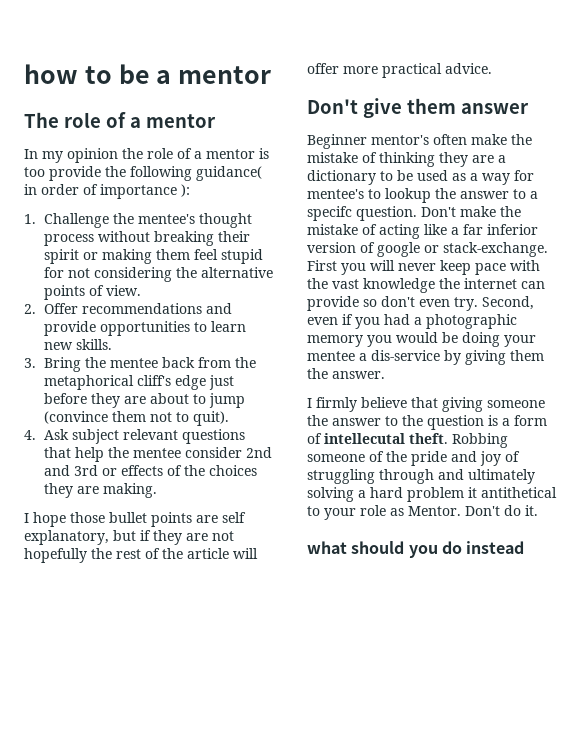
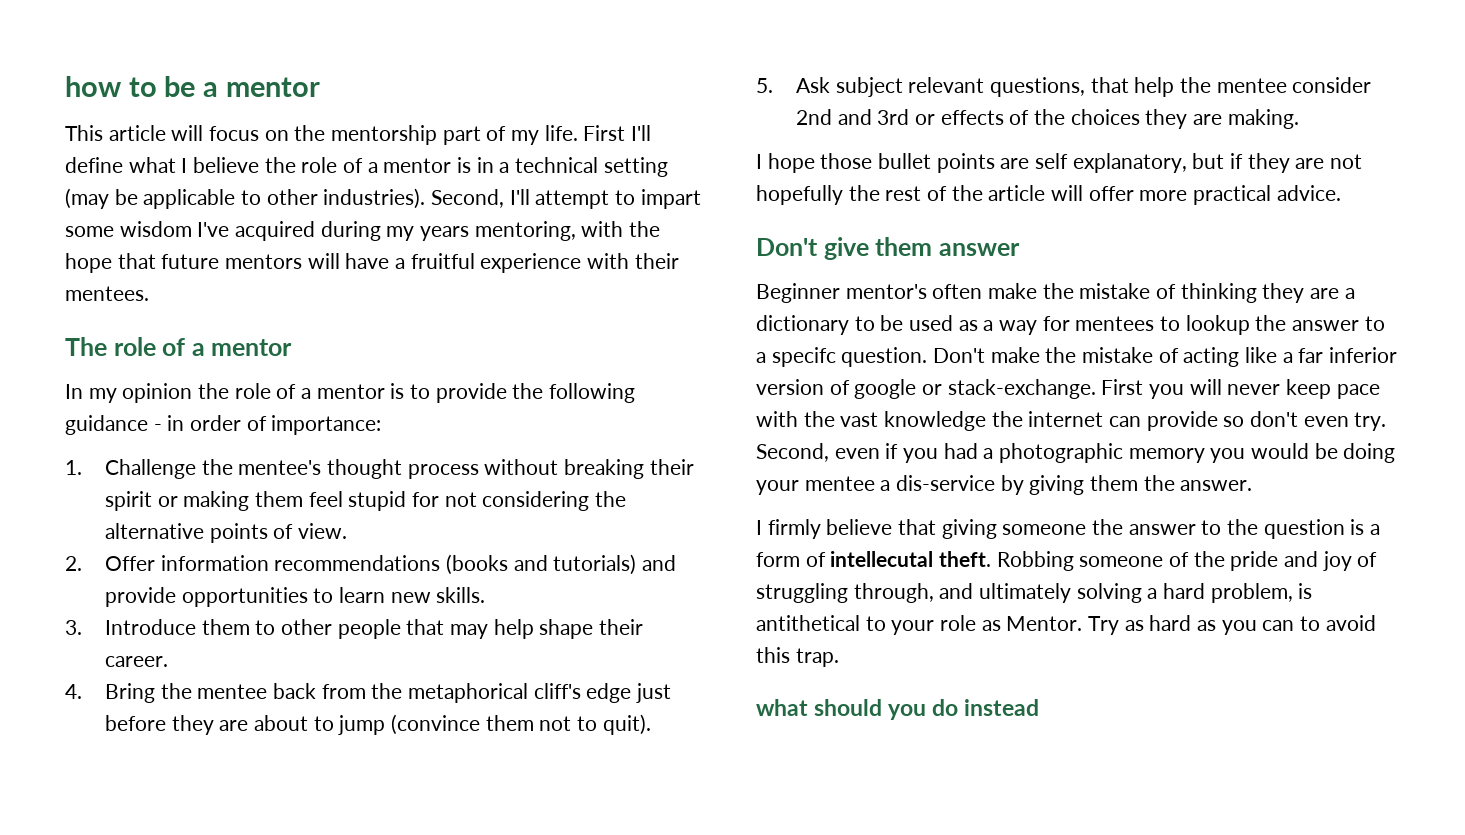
+ This article will focus on the mentorship part of my life. First I'll define what I believe the role of a mentor is in a technical setting (may be applicable to other industries). Second, I'll attempt to impart some wisdom I've acquired during my years mentoring, with the hope that future mentors will have a fruitful experience with their mentees.
- In my opinion the role of a mentor is too provide the following guidance( in order of importance ):
+ In my opinion the role of a mentor is to provide the following guidance - in order of importance:
- 2. Offer recommendations and provide opportunities to learn new skills.
+ 2. Offer information recommendations (books and tutorials) and provide opportunities to learn new skills.
- 3. Bring the mentee back from the metaphorical cliff's edge just before they are about to jump (convince them not to quit).
+ 3. Introduce them to other people that may help shape their career.
+ 4. Bring the mentee back from the metaphorical cliff's edge just before they are about to jump (convince them not to quit).
- 4. Ask subject relevant questions that help the mentee consider 2nd and 3rd or effects of the choices they are making.
+ 5. Ask subject relevant questions, that help the mentee consider 2nd and 3rd or effects of the choices they are making.
- Beginner mentor's often make the mistake of thinking they are a dictionary to be used as a way for mentee's to lookup the answer to a specifc question.
+ Beginner mentor's often make the mistake of thinking they are a dictionary to be used as a way for mentees to lookup the answer to a specifc question.
- Robbing someone of the pride and joy of struggling through and ultimately solving a hard problem it antithetical to your role as Mentor.
+ Robbing someone of the pride and joy of struggling through, and ultimately solving a hard problem, is antithetical to your role as Mentor.
- Don't do it.
+ Try as hard as you can to avoid this trap.

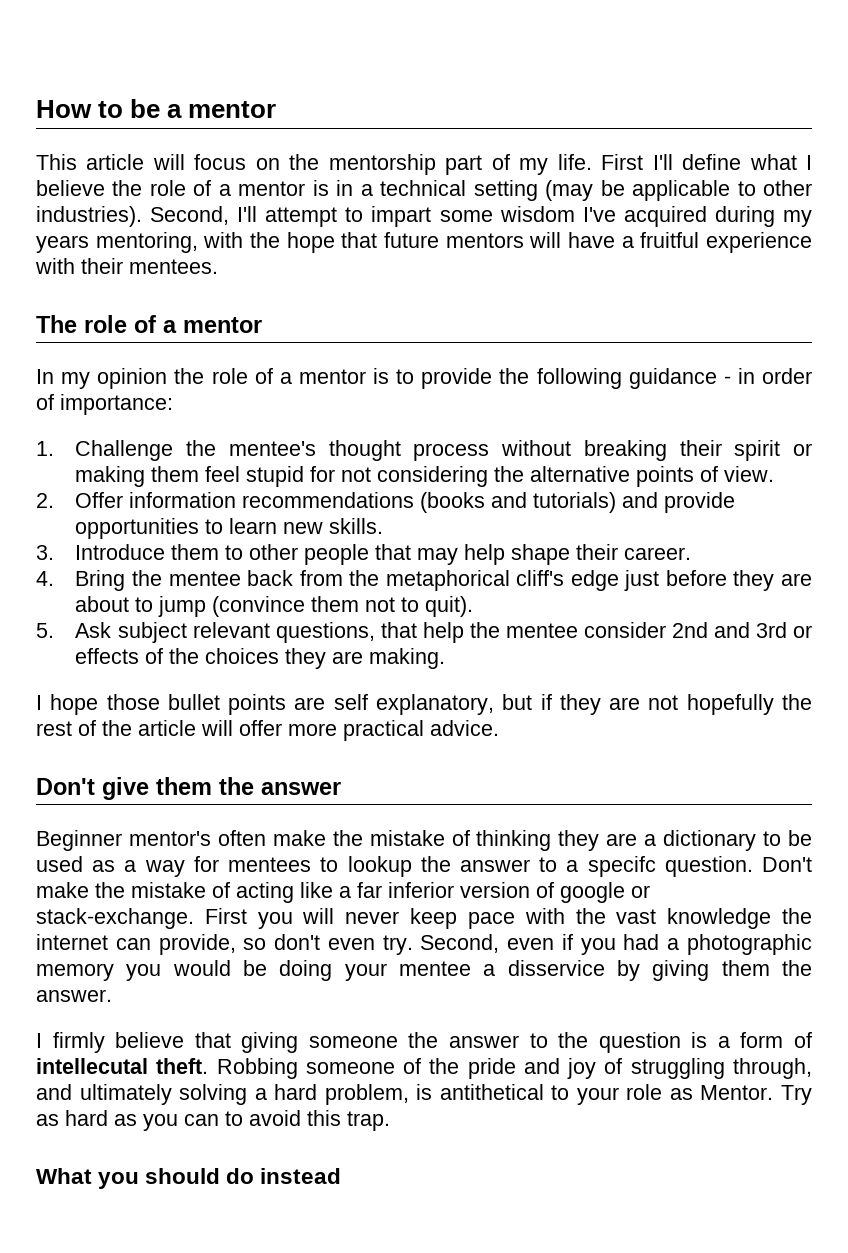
- how to be a mentor
+ How to be a mentor
- Don't give them answer
+ Don't give them the answer
- First you will never keep pace with the vast knowledge the internet can provide so don't even try.
+ First you will never keep pace with the vast knowledge the internet can provide, so don't even try.
- Second, even if you had a photographic memory you would be doing your mentee a dis-service by giving them the answer.
+ Second, even if you had a photographic memory you would be doing your mentee a disservice by giving them the answer.
- what should you do instead
+ What you should do instead

